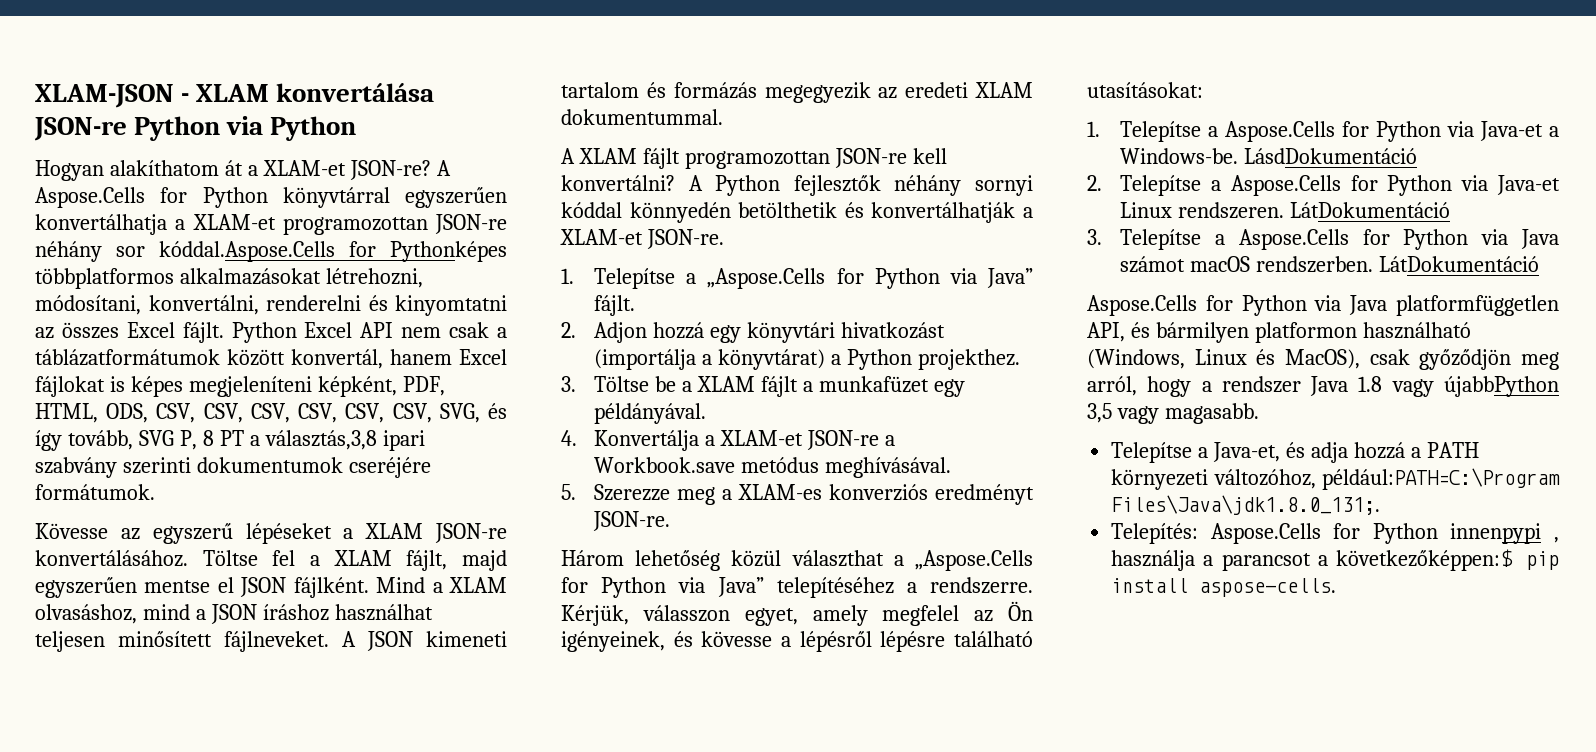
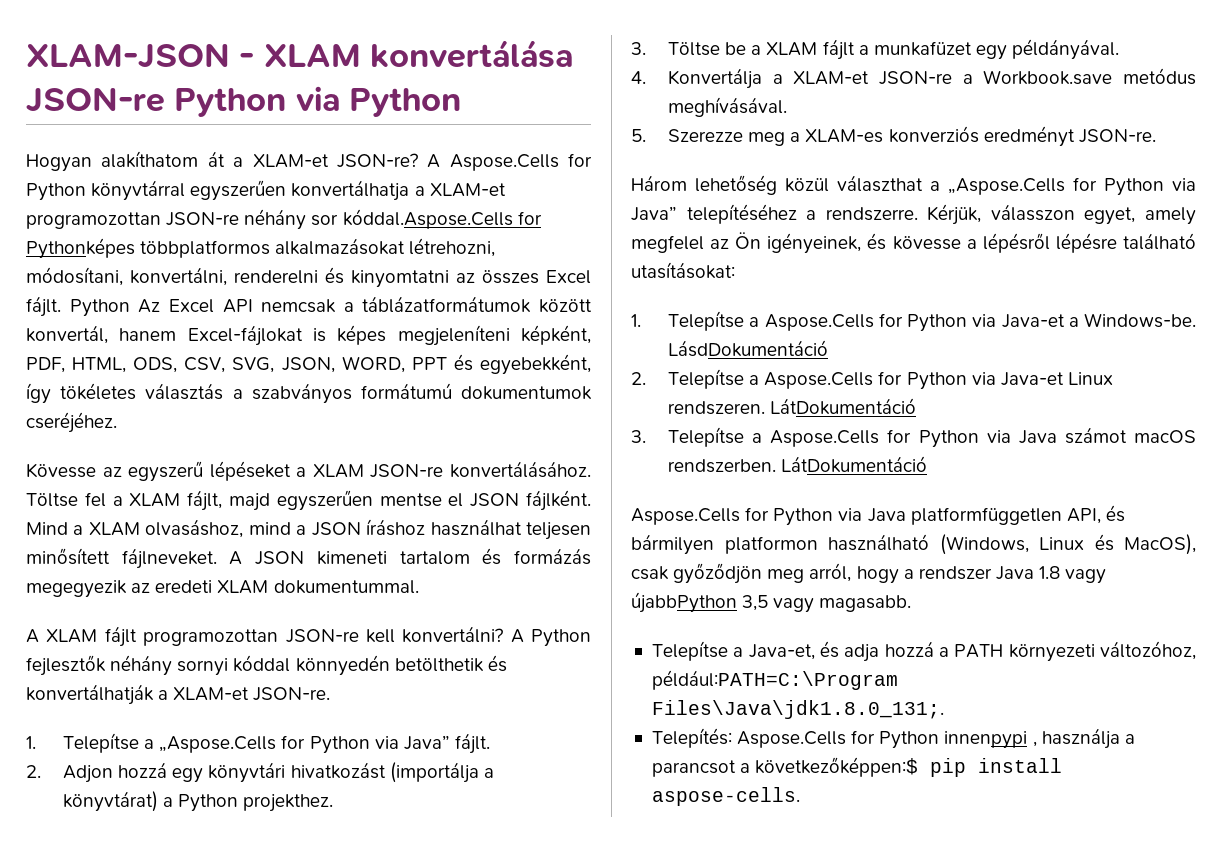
- Python Excel API nem csak a táblázatformátumok között konvertál, hanem Excel fájlokat is képes megjeleníteni képként, PDF, HTML, ODS, CSV, CSV, CSV, CSV, CSV, CSV, SVG, és így tovább, SVG P, 8 PT a választás,3,8 ipari szabvány szerinti dokumentumok cseréjére formátumok.
+ Python Az Excel API nemcsak a táblázatformátumok között konvertál, hanem Excel-fájlokat is képes megjeleníteni képként, PDF, HTML, ODS, CSV, SVG, JSON, WORD, PPT és egyebekként, így tökéletes választás a szabványos formátumú dokumentumok cseréjéhez.

